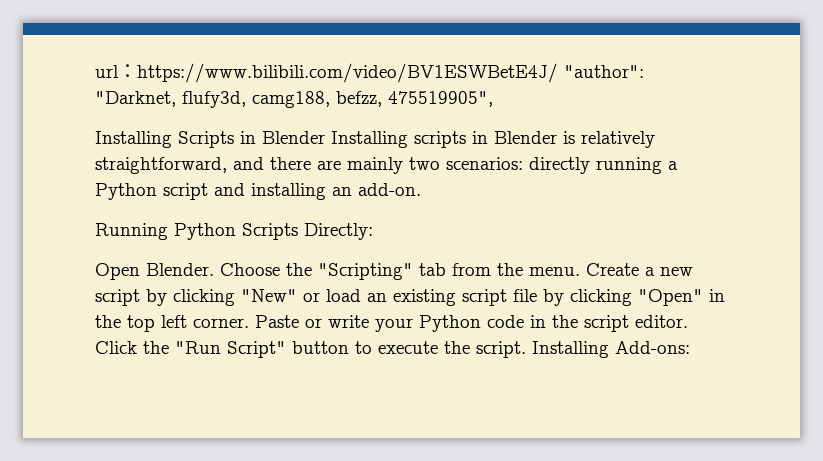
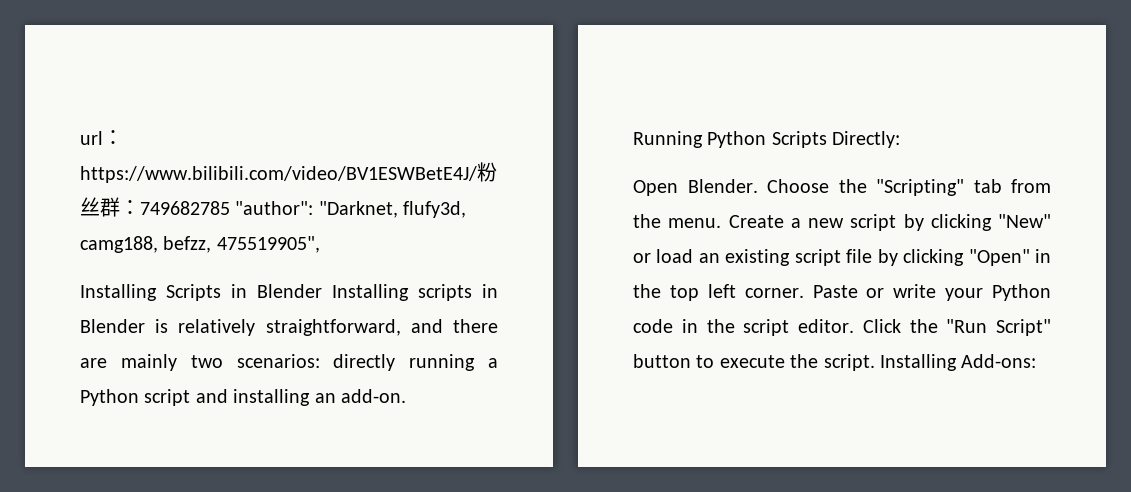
- url：https://www.bilibili.com/video/BV1ESWBetE4J/ "author": "Darknet, flufy3d, camg188, befzz, 475519905",
+ url：https://www.bilibili.com/video/BV1ESWBetE4J/粉丝群：749682785 "author": "Darknet, flufy3d, camg188, befzz, 475519905",

